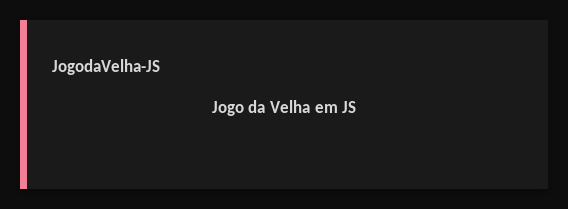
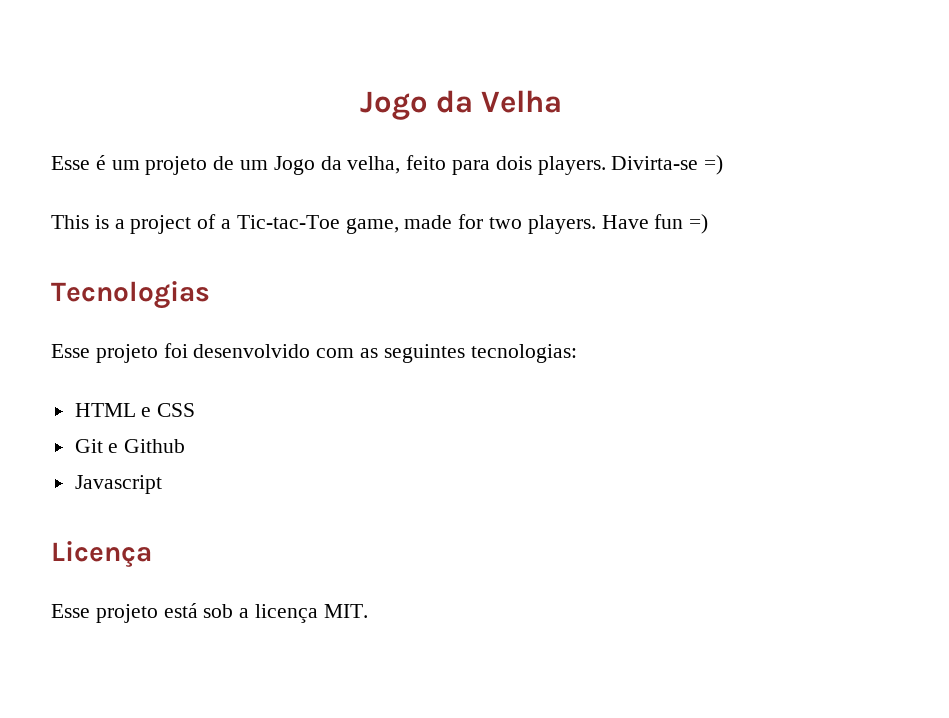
- JogodaVelha-JS
- Jogo da Velha em JS
+ Jogo da Velha
+ Esse é um projeto de um Jogo da velha, feito para dois players. Divirta-se =)
+ This is a project of a Tic-tac-Toe game, made for two players. Have fun =)
+ Tecnologias
+ Esse projeto foi desenvolvido com as seguintes tecnologias:
+ HTML e CSS
+ Git e Github
+ Javascript
+ Licença
+ Esse projeto está sob a licença MIT.

